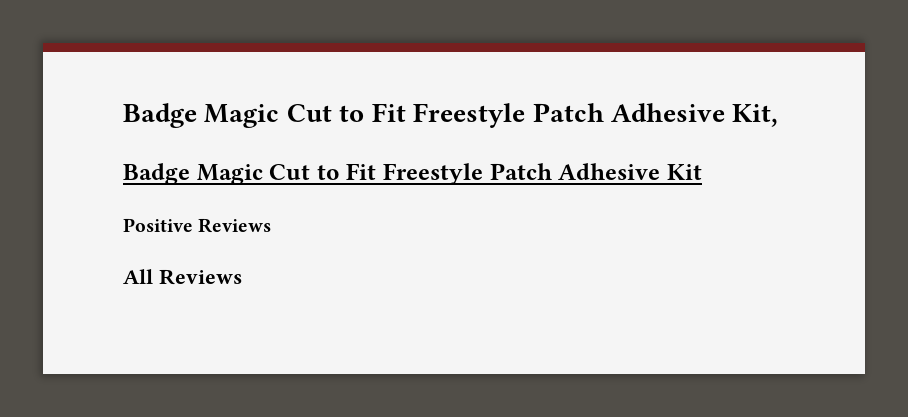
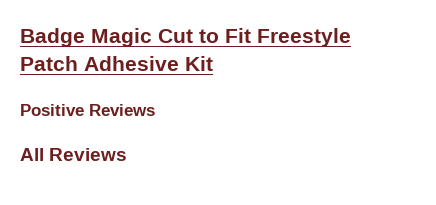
- Badge Magic Cut to Fit Freestyle Patch Adhesive Kit,

